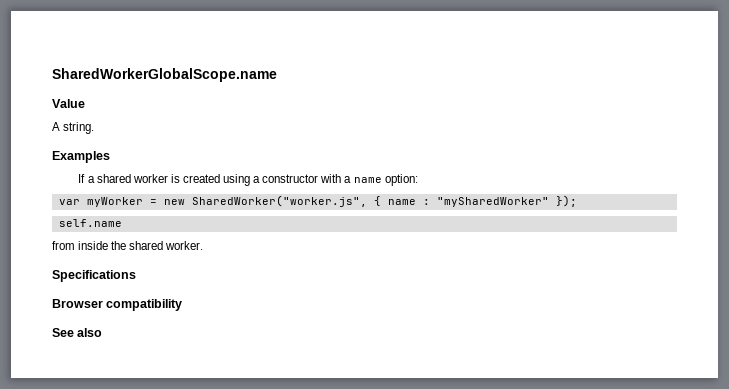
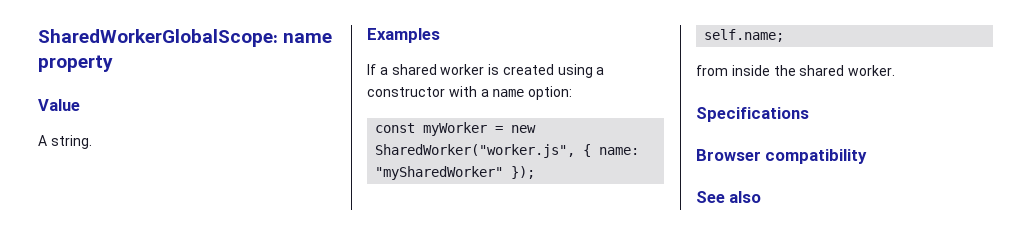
- SharedWorkerGlobalScope.name
+ SharedWorkerGlobalScope: name property
- var myWorker = new SharedWorker("worker.js", { name : "mySharedWorker" });
+ const myWorker = new SharedWorker("worker.js", { name: "mySharedWorker" });
- self.name
+ self.name;

